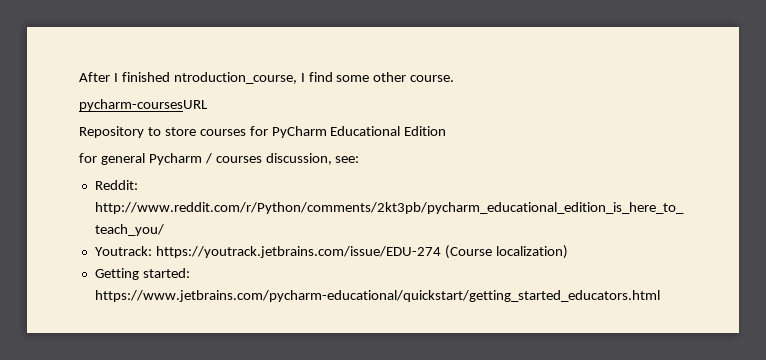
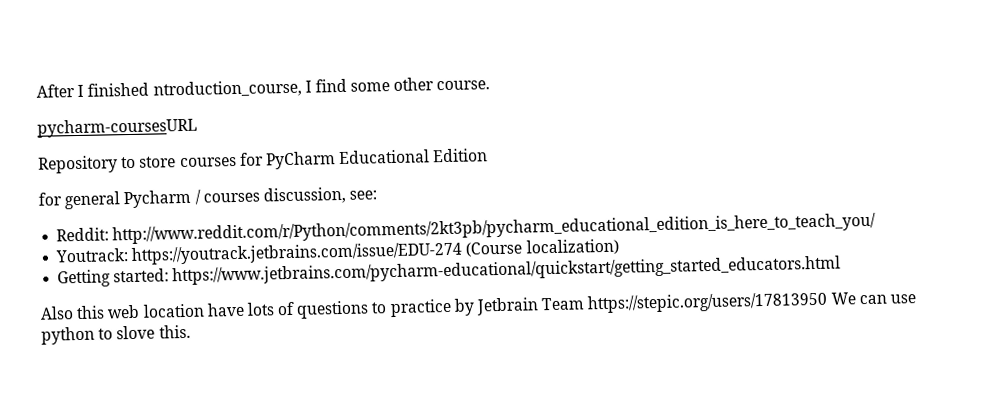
+ Also this web location have lots of questions to practice by Jetbrain Team https://stepic.org/users/17813950 We can use python to slove this.

